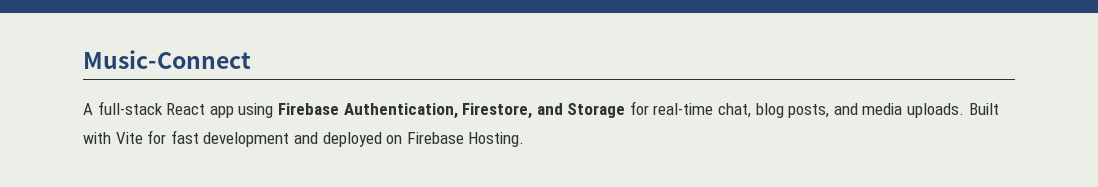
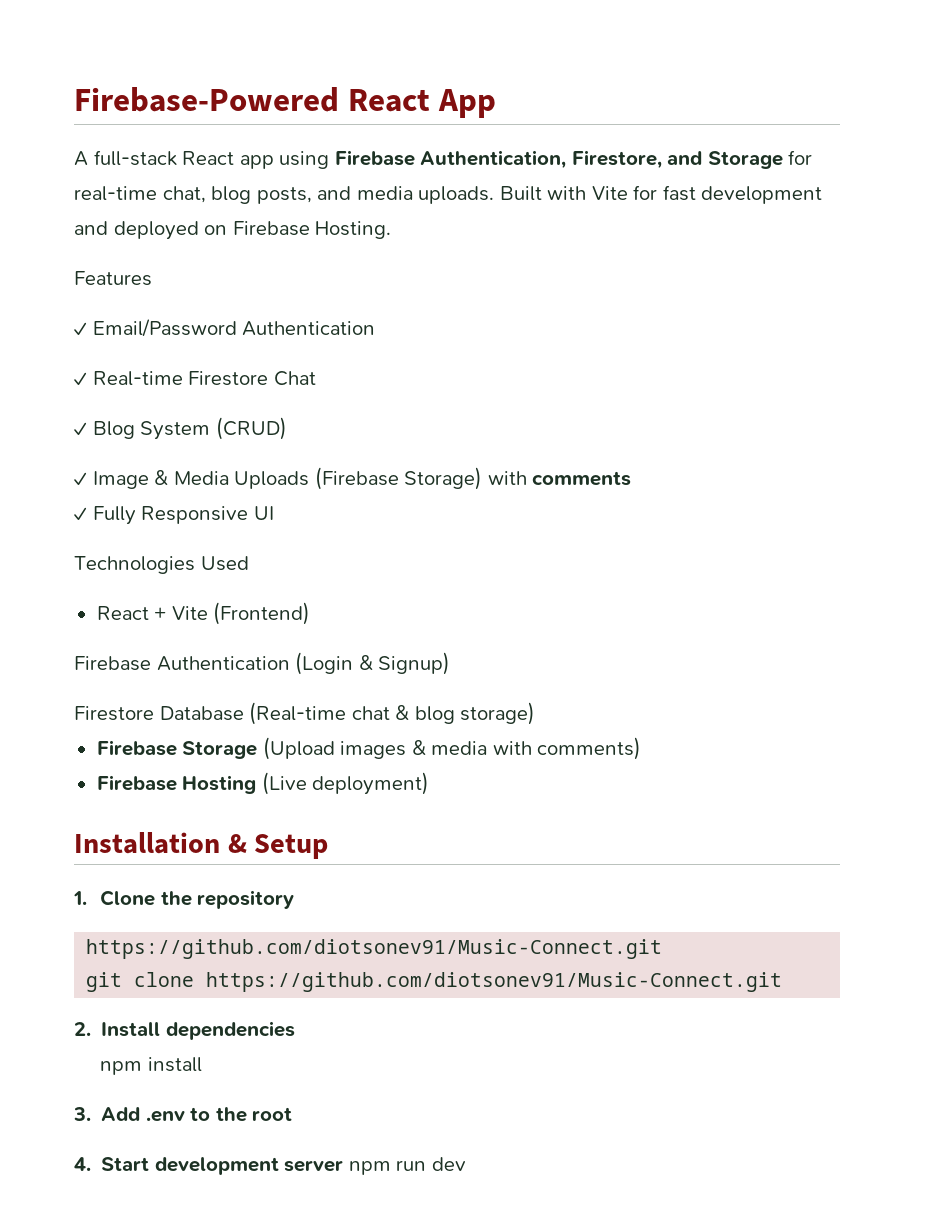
- Music-Connect
+ Firebase-Powered React App
+ Features
+ ✓ Email/Password Authentication
+ ✓ Real-time Firestore Chat
+ ✓ Blog System (CRUD)
+ ✓ Image & Media Uploads (Firebase Storage) with comments
+ ✓ Fully Responsive UI
+ Technologies Used
+ React + Vite (Frontend)
+ Firebase Authentication (Login & Signup)
+ Firestore Database (Real-time chat & blog storage)
+ Firebase Storage (Upload images & media with comments)
+ Firebase Hosting (Live deployment)
+ Installation & Setup
+ 1. Clone the repository
+ https://github.com/diotsonev91/Music-Connect.git
+ git clone https://github.com/diotsonev91/Music-Connect.git
+ 2. Install dependencies
+ npm install
+ 3. Add .env to the root
+ 4. Start development server npm run dev

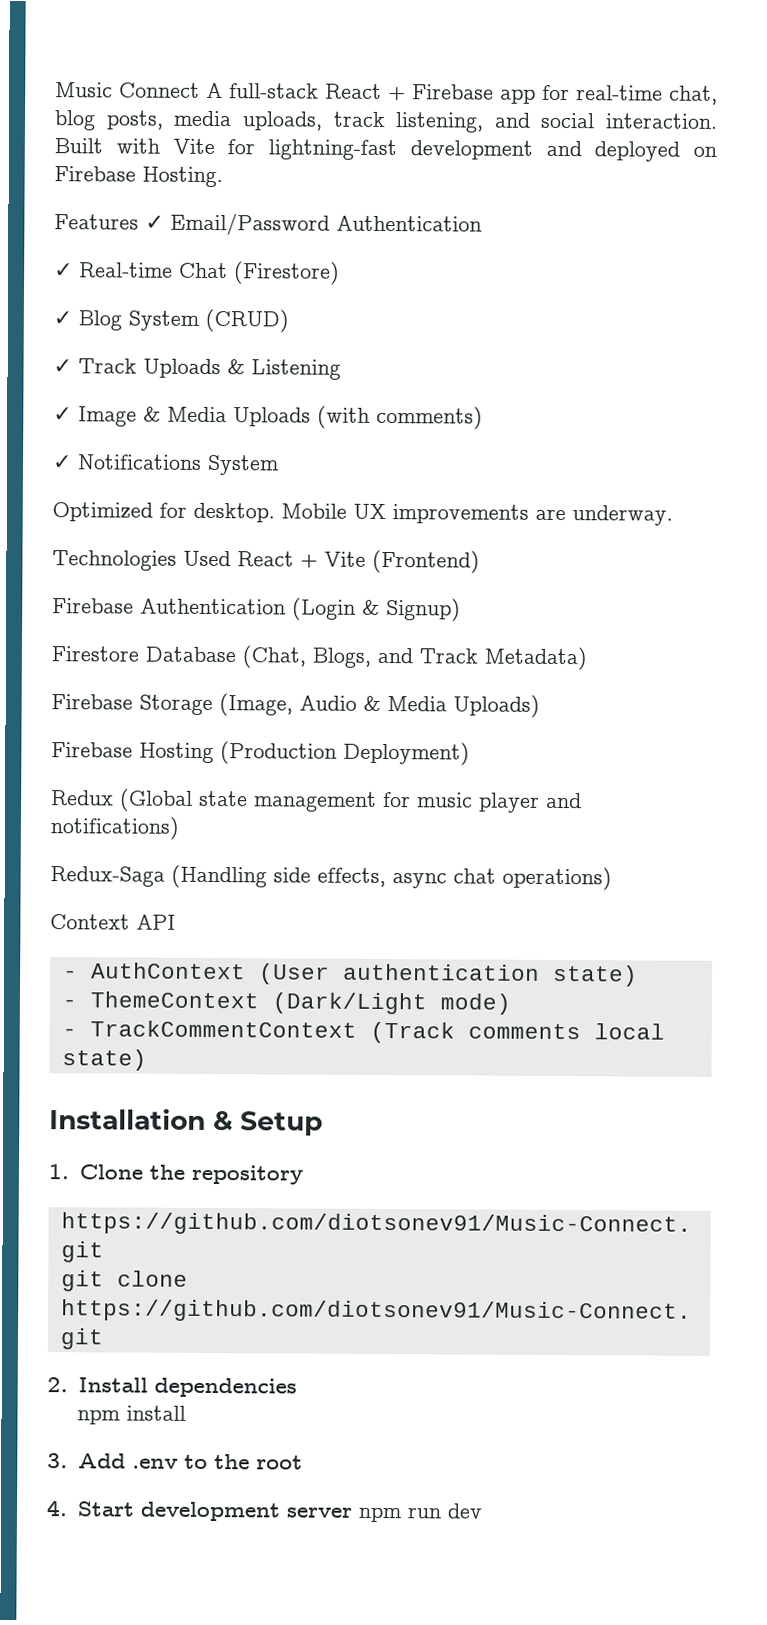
- Firebase-Powered React App
- A full-stack React app using Firebase Authentication, Firestore, and Storage for real-time chat, blog posts, and media uploads.
+ Music Connect A full-stack React + Firebase app for real-time chat, blog posts, media uploads, track listening, and social interaction.
- Built with Vite for fast development and deployed on Firebase Hosting.
+ Built with Vite for lightning-fast development and deployed on Firebase Hosting.
- Features
- ✓ Email/Password Authentication
+ Features ✓ Email/Password Authentication
- ✓ Real-time Firestore Chat
+ ✓ Real-time Chat (Firestore)
+ ✓ Track Uploads & Listening
- ✓ Image & Media Uploads (Firebase Storage) with comments
- ✓ Fully Responsive UI
+ ✓ Image & Media Uploads (with comments)
+ ✓ Notifications System
+ Optimized for desktop. Mobile UX improvements are underway.
- Technologies Used
- React + Vite (Frontend)
+ Technologies Used React + Vite (Frontend)
- Firestore Database (Real-time chat & blog storage)
- Firebase Storage (Upload images & media with comments)
- Firebase Hosting (Live deployment)
+ Firestore Database (Chat, Blogs, and Track Metadata)
+ Firebase Storage (Image, Audio & Media Uploads)
+ Firebase Hosting (Production Deployment)
+ Redux (Global state management for music player and notifications)
+ Redux-Saga (Handling side effects, async chat operations)
+ Context API
+ - AuthContext (User authentication state)
+ - ThemeContext (Dark/Light mode)
+ - TrackCommentContext (Track comments local state)

